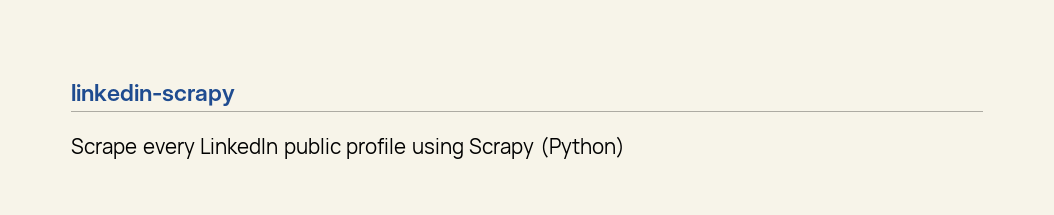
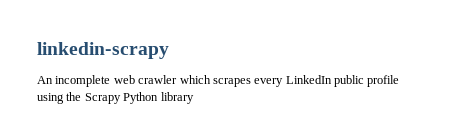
- Scrape every LinkedIn public profile using Scrapy (Python)
+ An incomplete web crawler which scrapes every LinkedIn public profile using the Scrapy Python library

